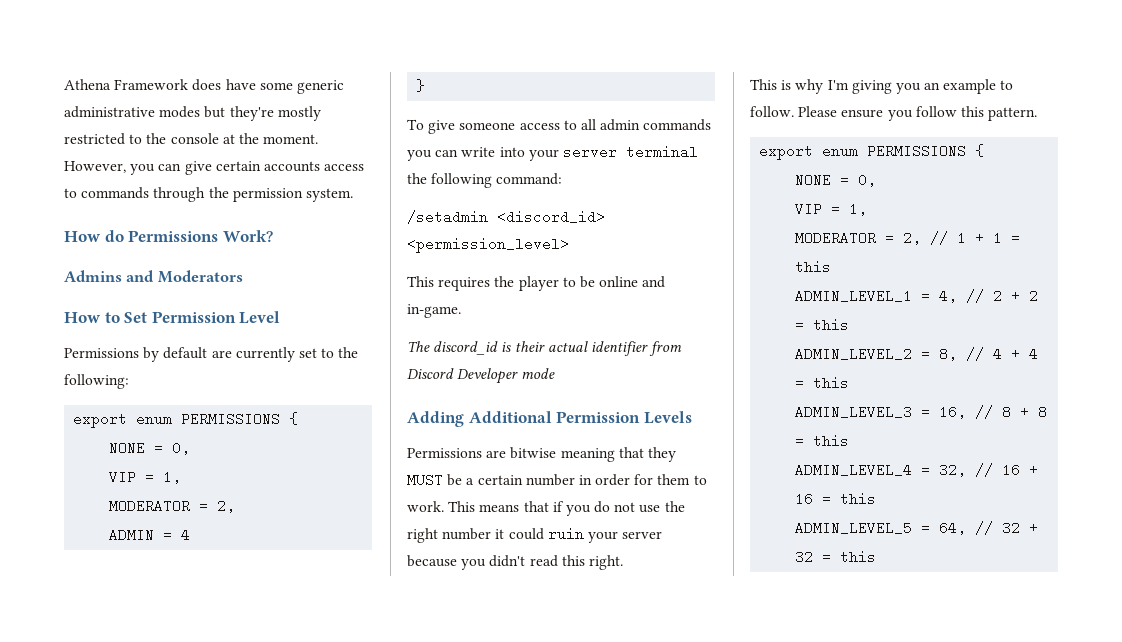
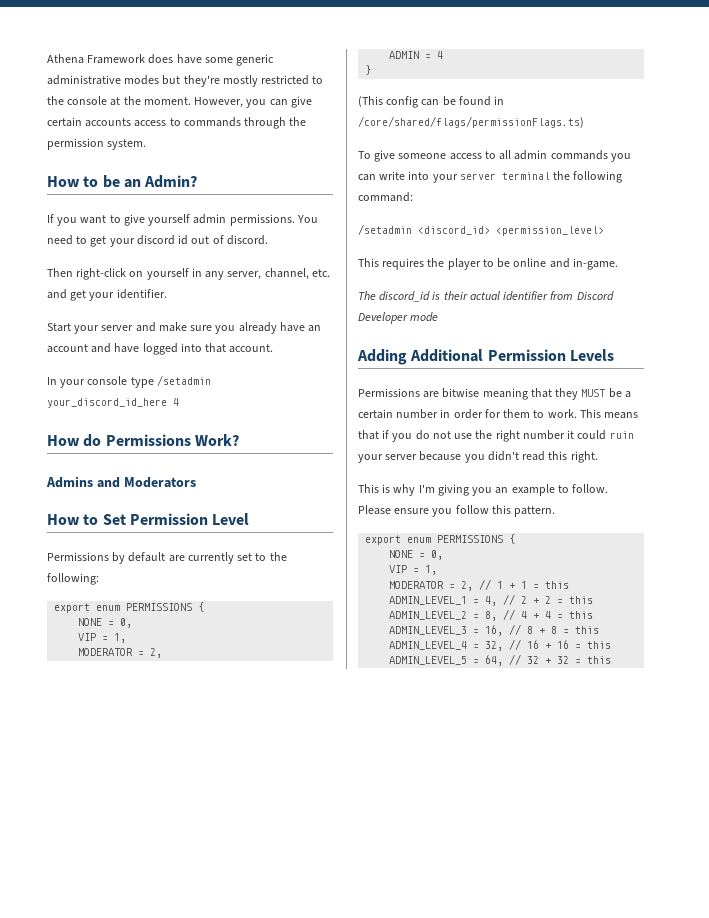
+ How to be an Admin?
+ If you want to give yourself admin permissions. You need to get your discord id out of discord.
+ Then right-click on yourself in any server, channel, etc. and get your identifier.
+ Start your server and make sure you already have an account and have logged into that account.
+ In your console type /setadmin your_discord_id_here 4
+ (This config can be found in /core/shared/flags/permissionFlags.ts)

